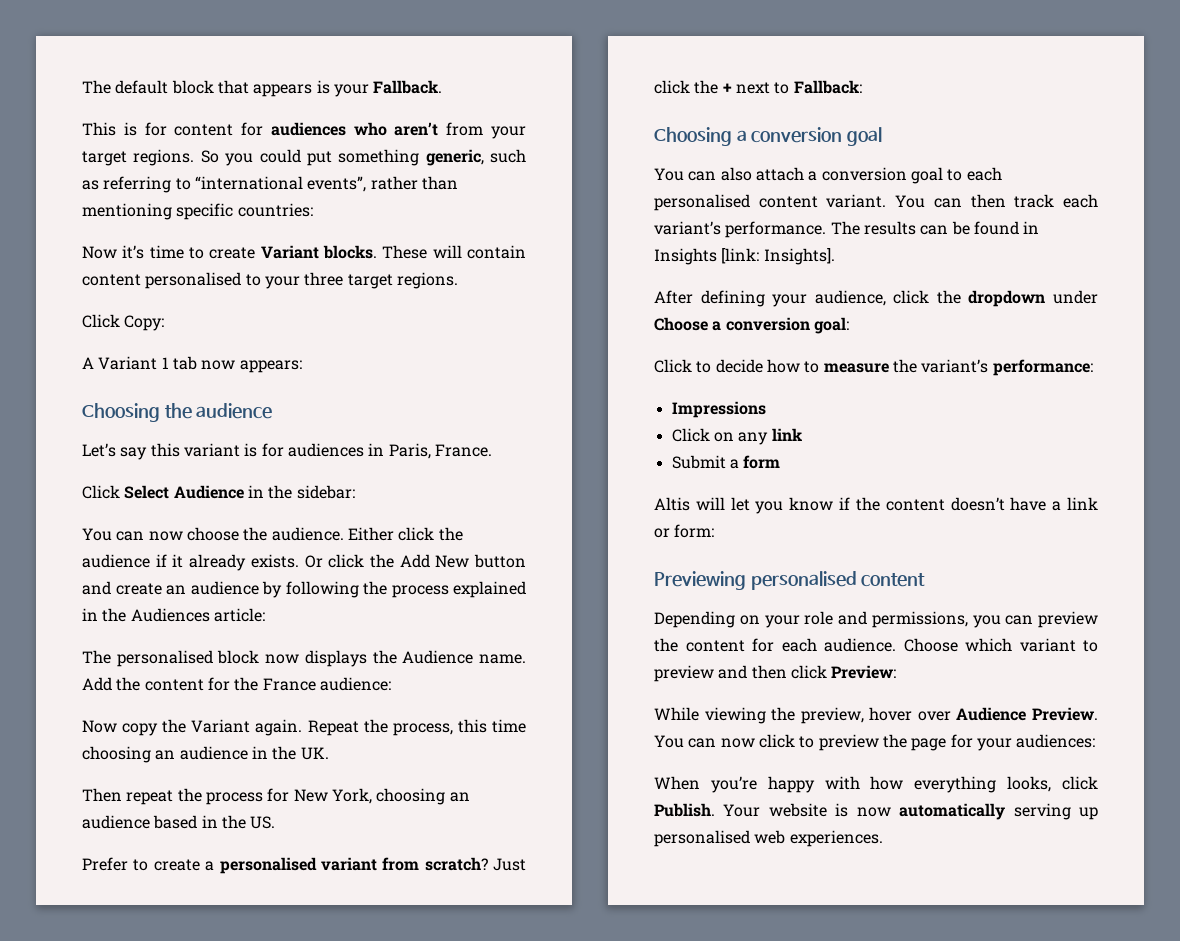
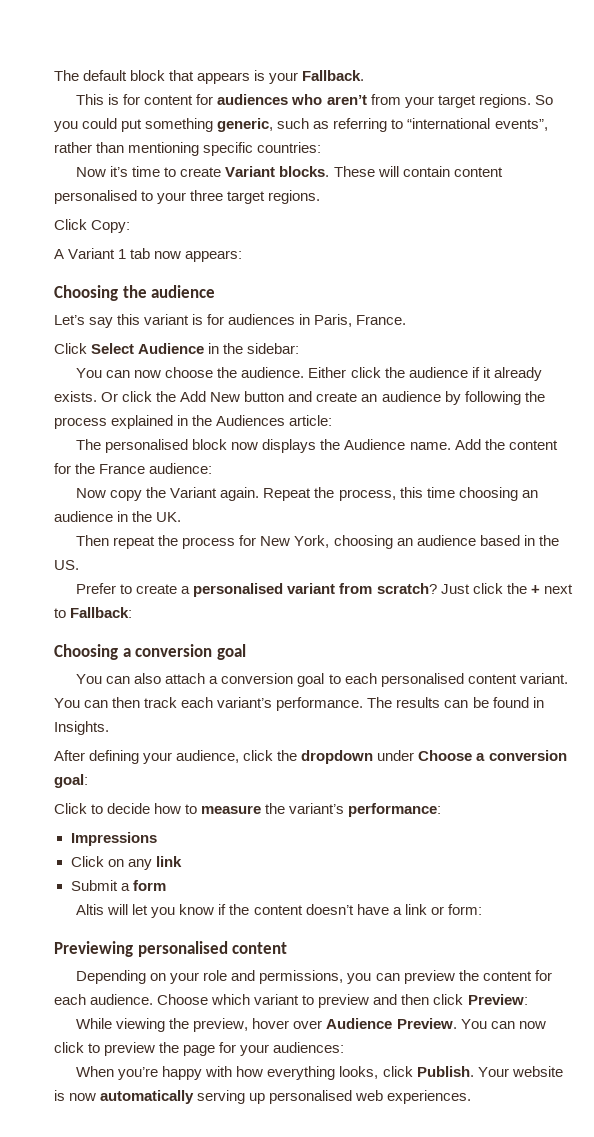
- The results can be found in Insights [link: Insights].
+ The results can be found in Insights.

